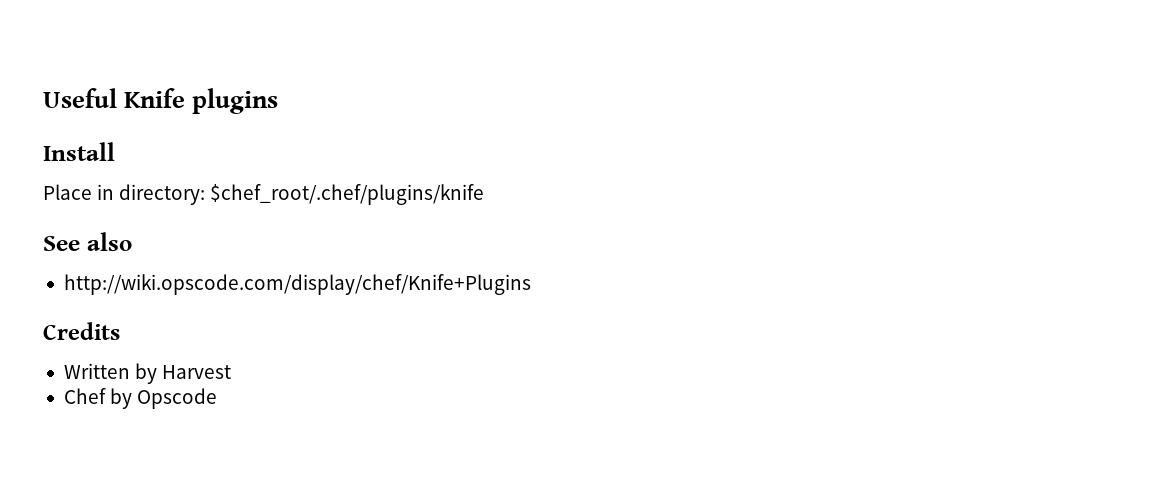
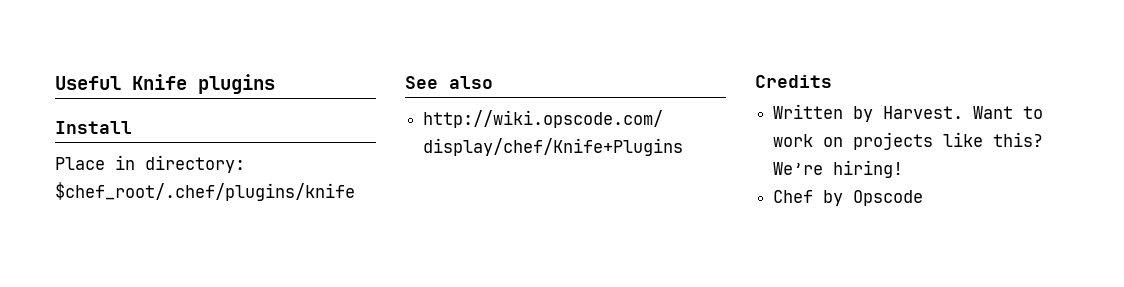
- Written by Harvest
+ Written by Harvest. Want to work on projects like this? We’re hiring!

